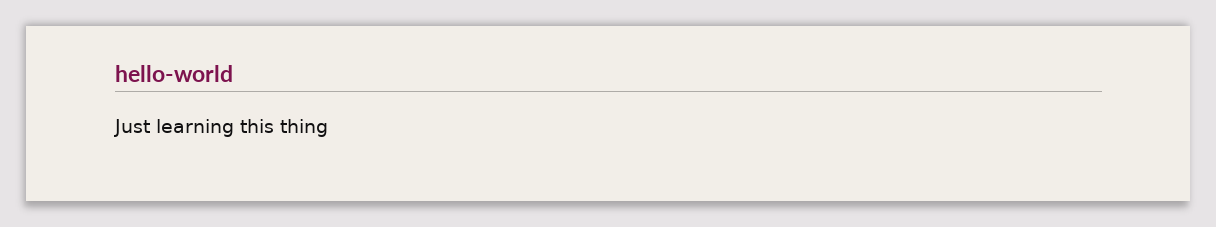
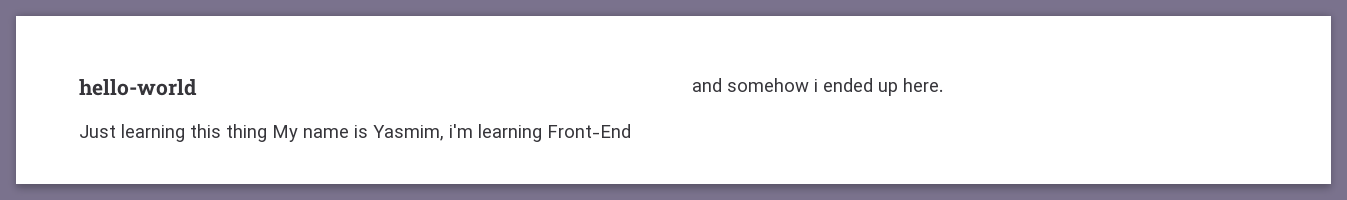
- Just learning this thing
+ Just learning this thing My name is Yasmim, i'm learning Front-End and somehow i ended up here.

